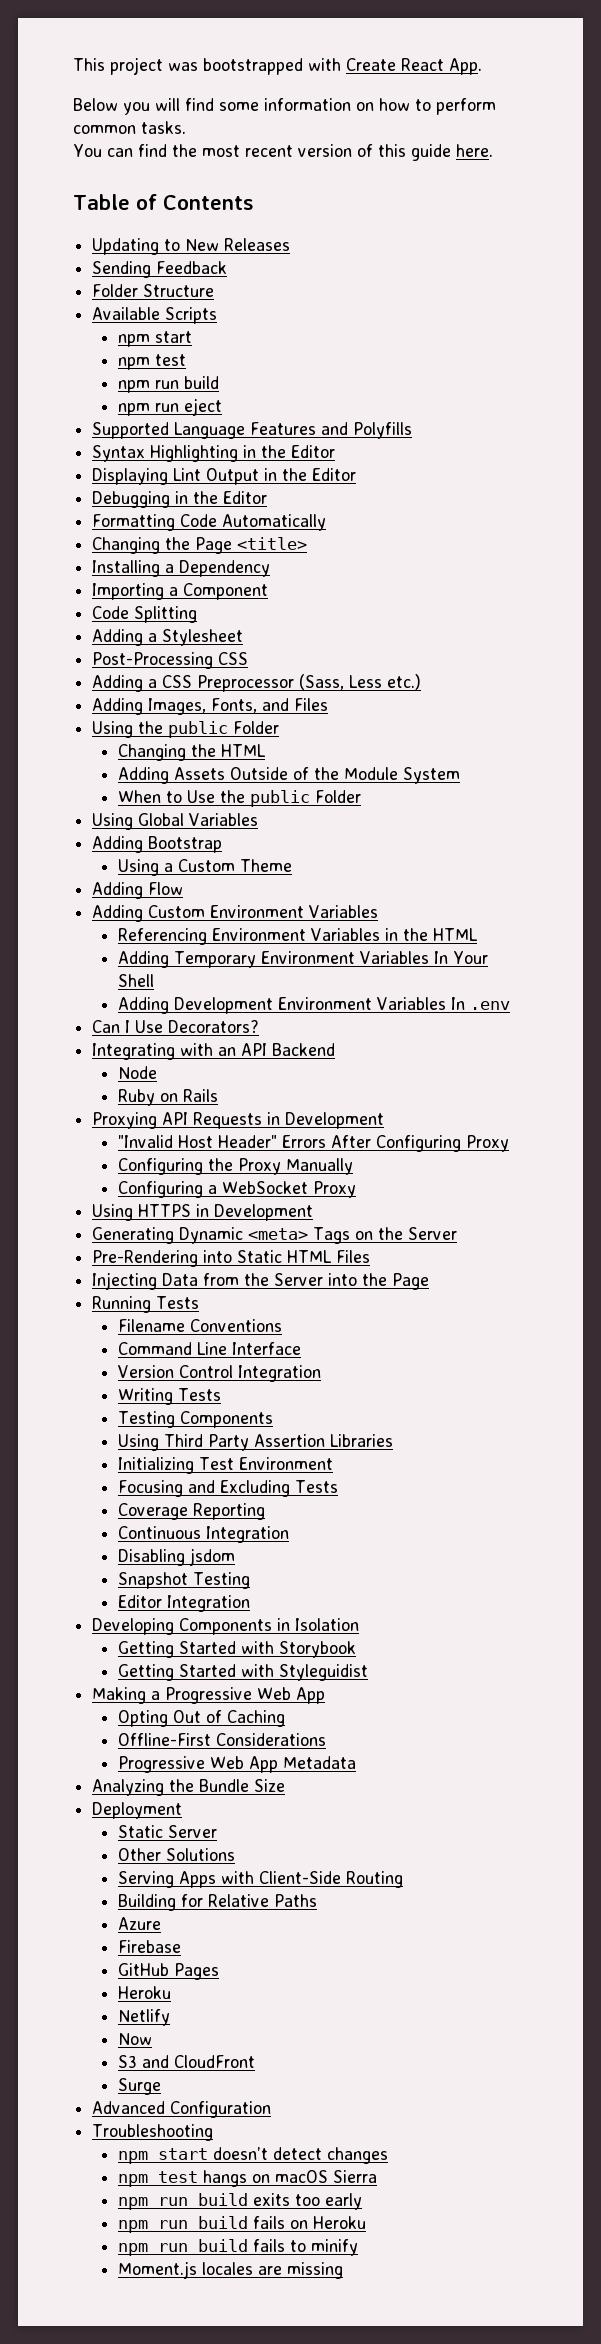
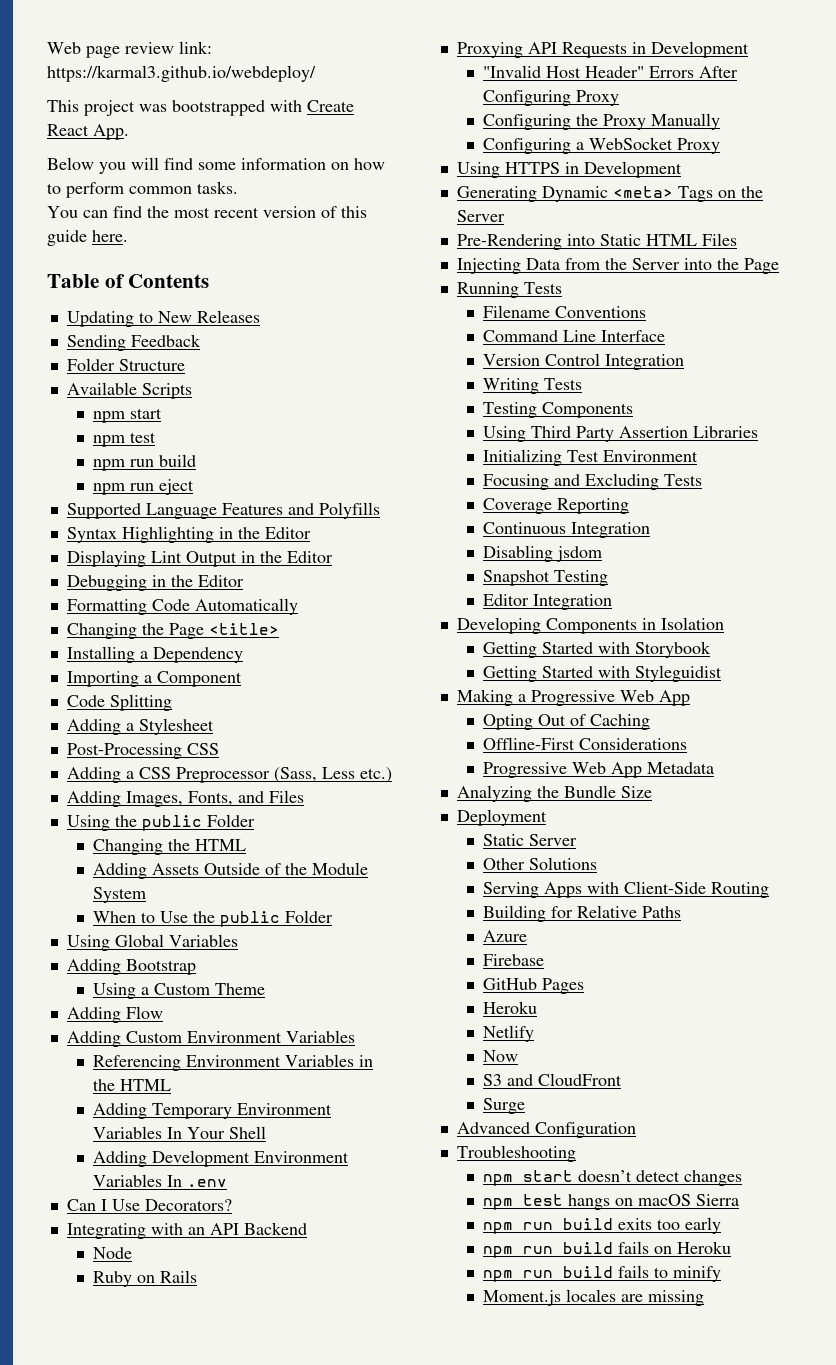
+ Web page review link: https://karmal3.github.io/webdeploy/

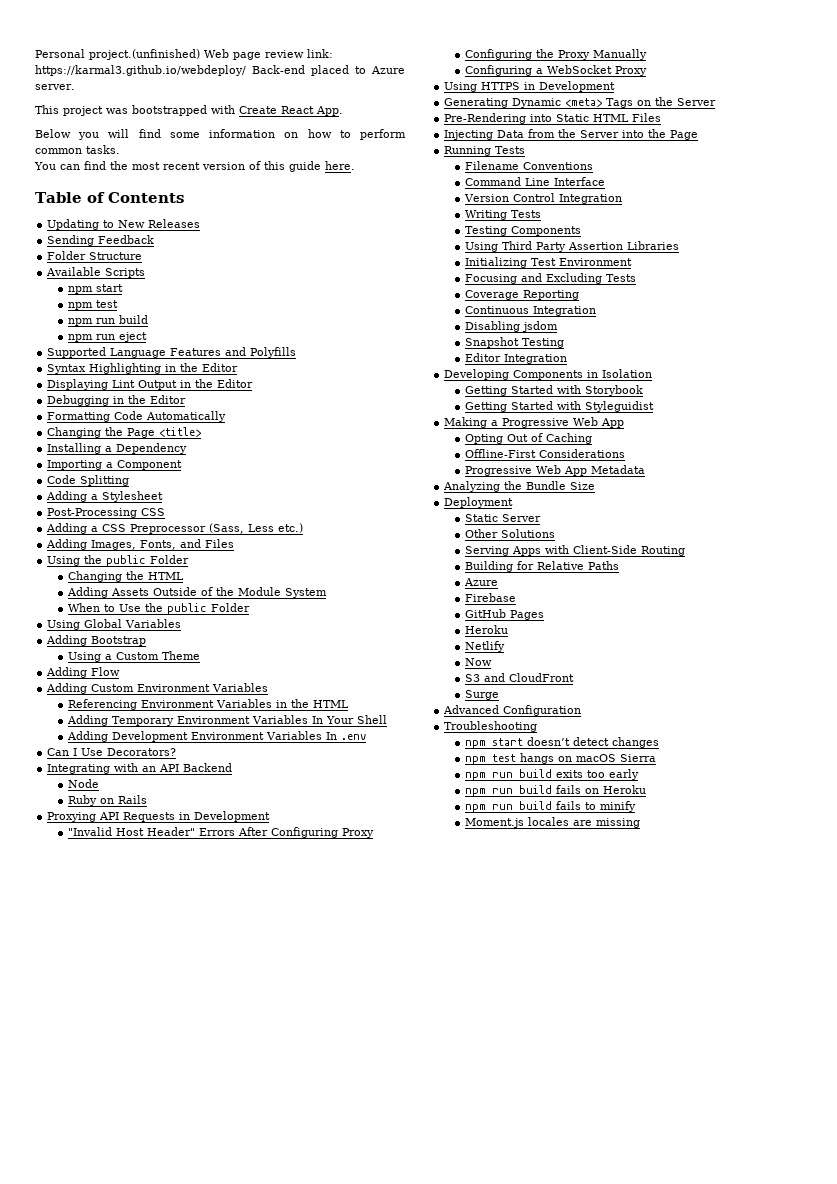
- Web page review link: https://karmal3.github.io/webdeploy/
+ Personal project.(unfinished) Web page review link: https://karmal3.github.io/webdeploy/ Back-end placed to Azure server.

